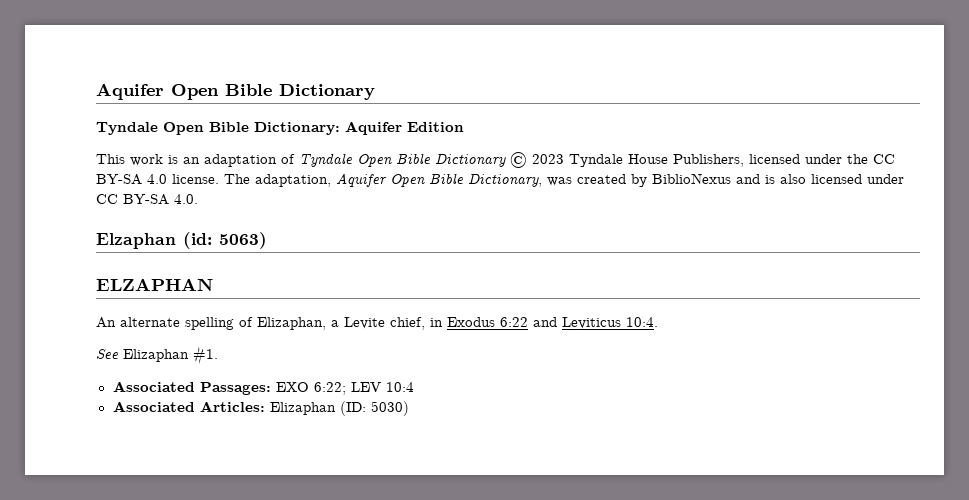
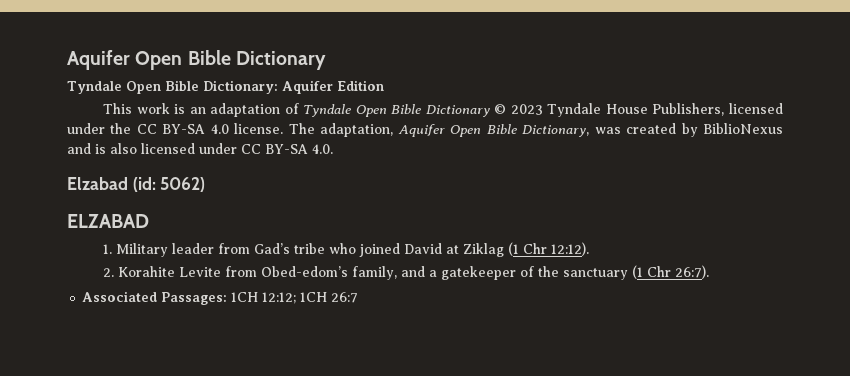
- Elzaphan (id: 5063)
- ELZAPHAN
- An alternate spelling of Elizaphan, a Levite chief, in Exodus 6:22 and Leviticus 10:4.
- See Elizaphan #1.
- Associated Passages: EXO 6:22; LEV 10:4
- Associated Articles: Elizaphan (ID: 5030)
+ Elzabad (id: 5062)
+ ELZABAD
+ 1. Military leader from Gad’s tribe who joined David at Ziklag (1 Chr 12:12).
+ 2. Korahite Levite from Obed-edom’s family, and a gatekeeper of the sanctuary (1 Chr 26:7).
+ Associated Passages: 1CH 12:12; 1CH 26:7

